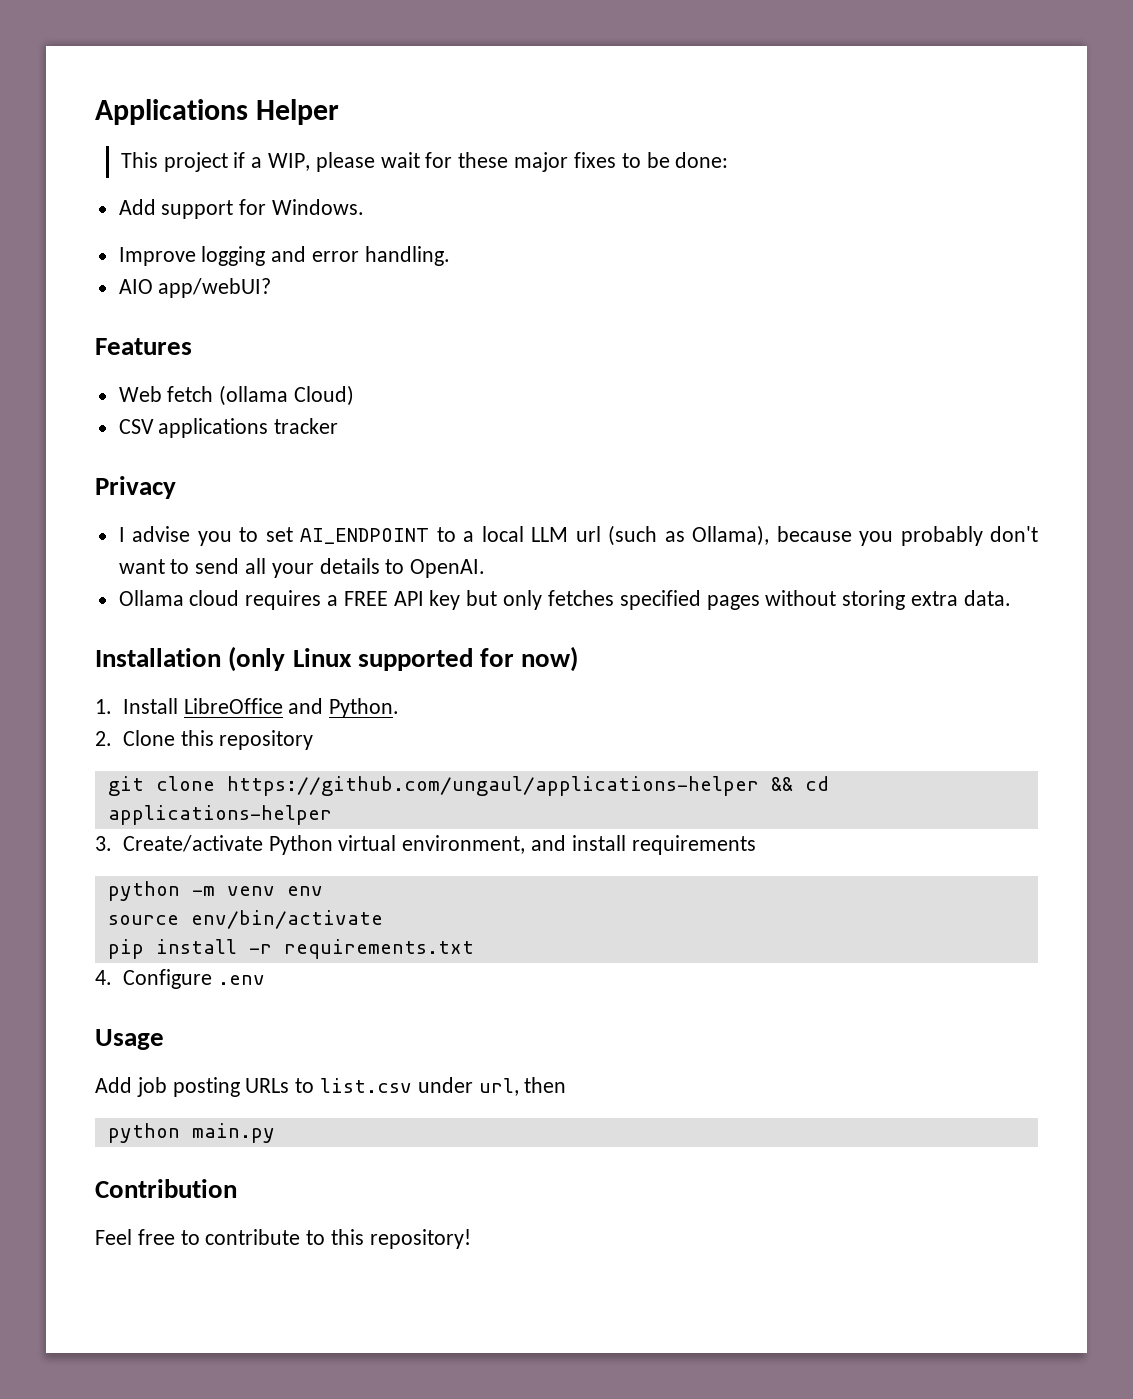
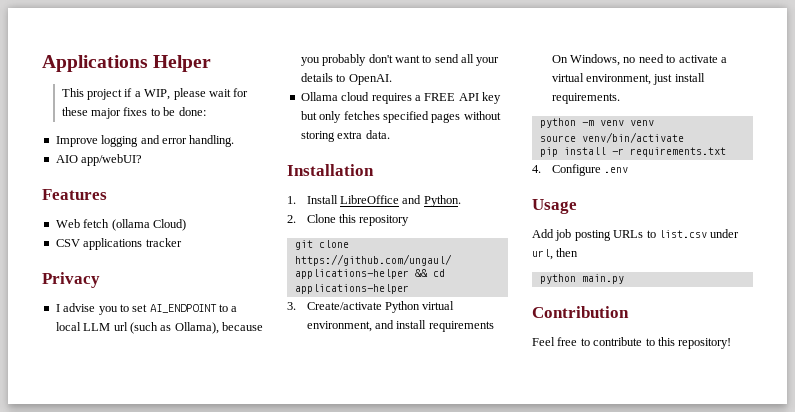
- Add support for Windows.
- Installation (only Linux supported for now)
+ Installation
- 3. Create/activate Python virtual environment, and install requirements
+ 3. Create/activate Python virtual environment, and install requirements On Windows, no need to activate a virtual environment, just install requirements.
- python -m venv env
+ python -m venv venv
- source env/bin/activate
+ source venv/bin/activate

